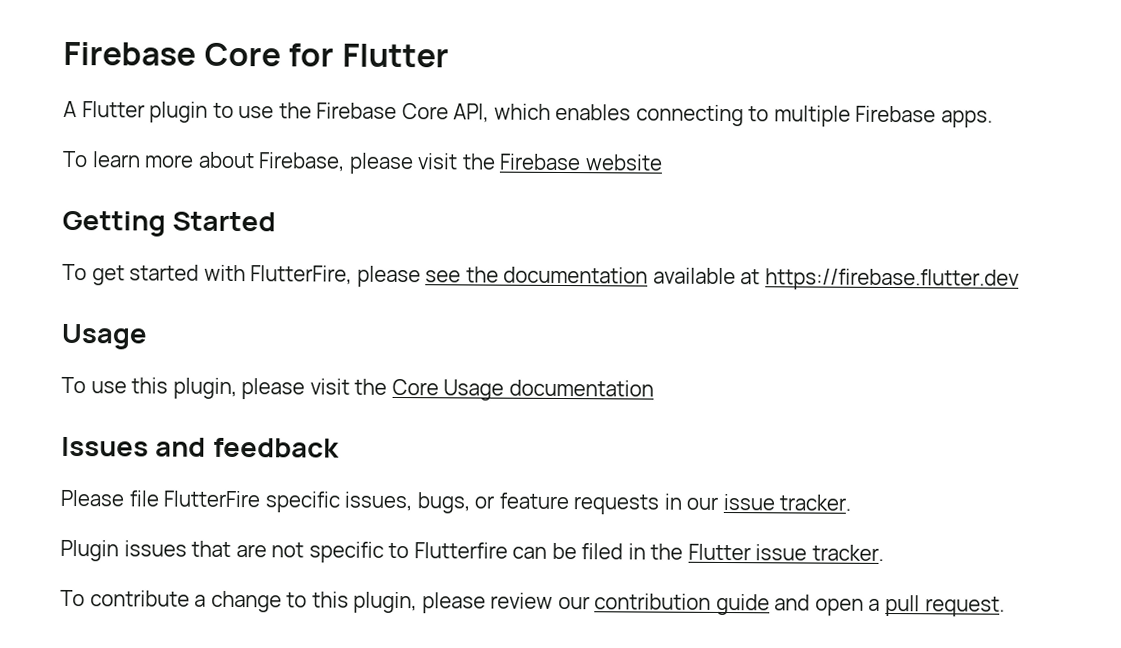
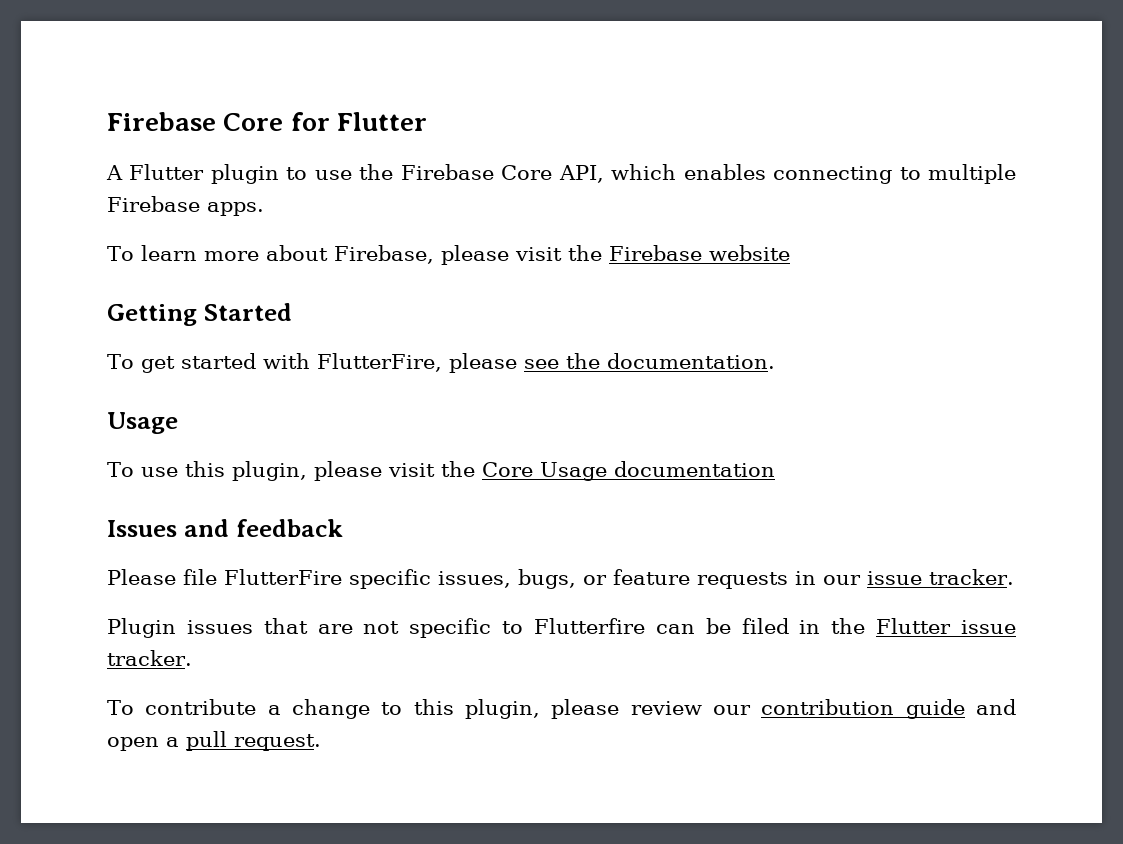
- To get started with FlutterFire, please see the documentation available at https://firebase.flutter.dev
+ To get started with FlutterFire, please see the documentation.

